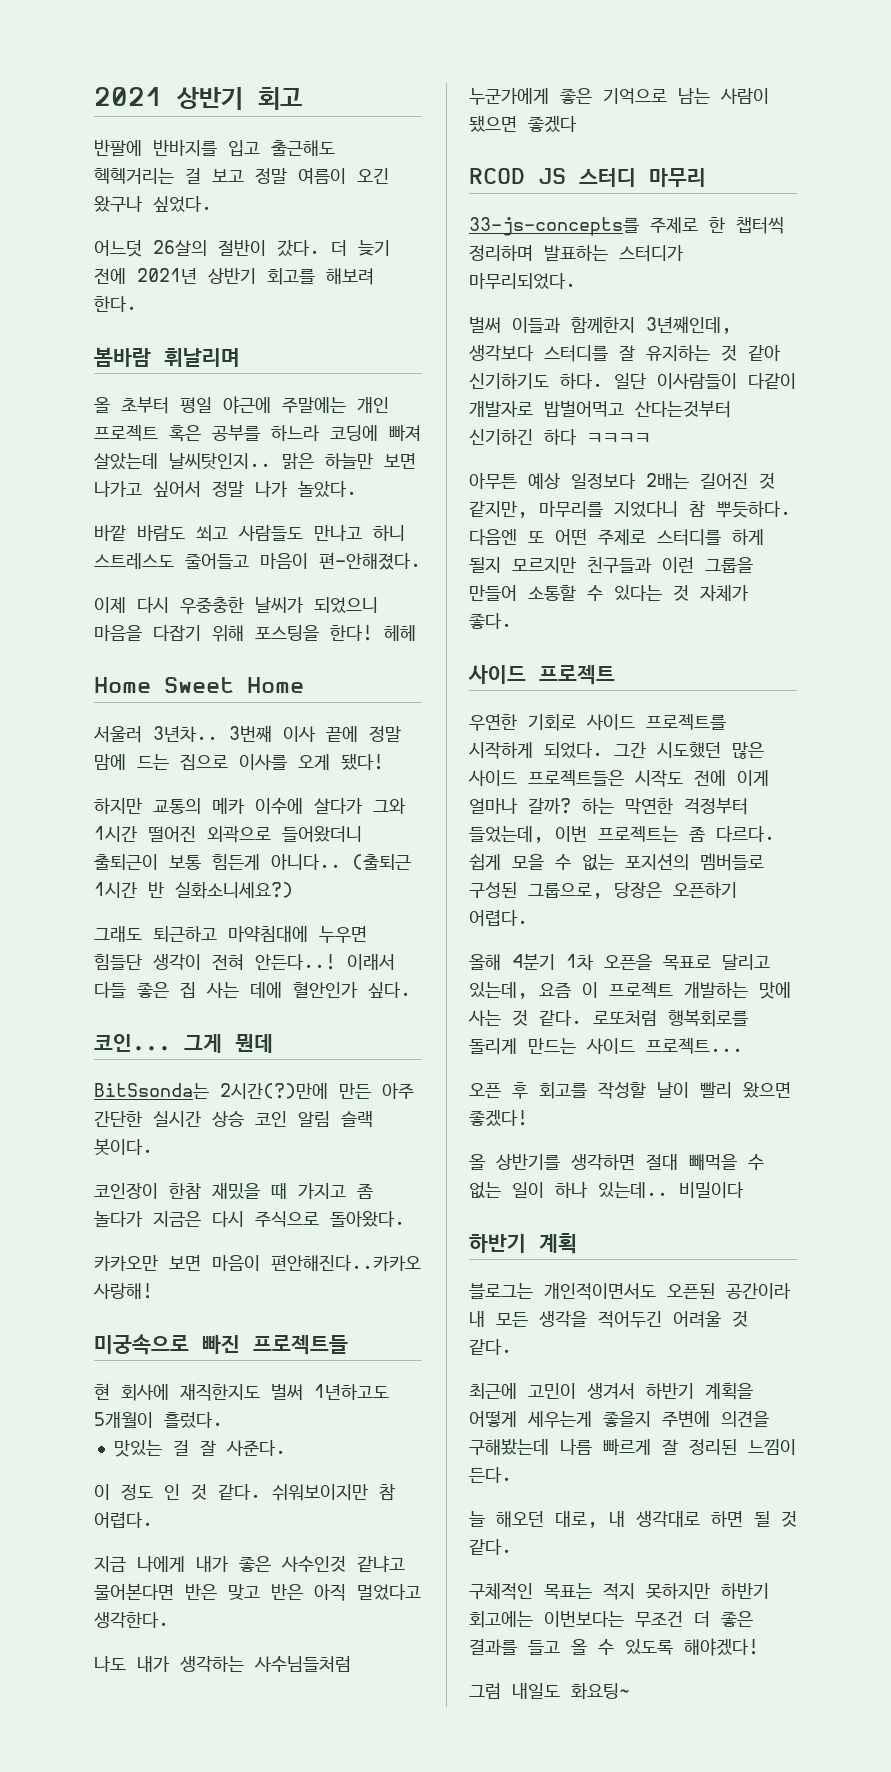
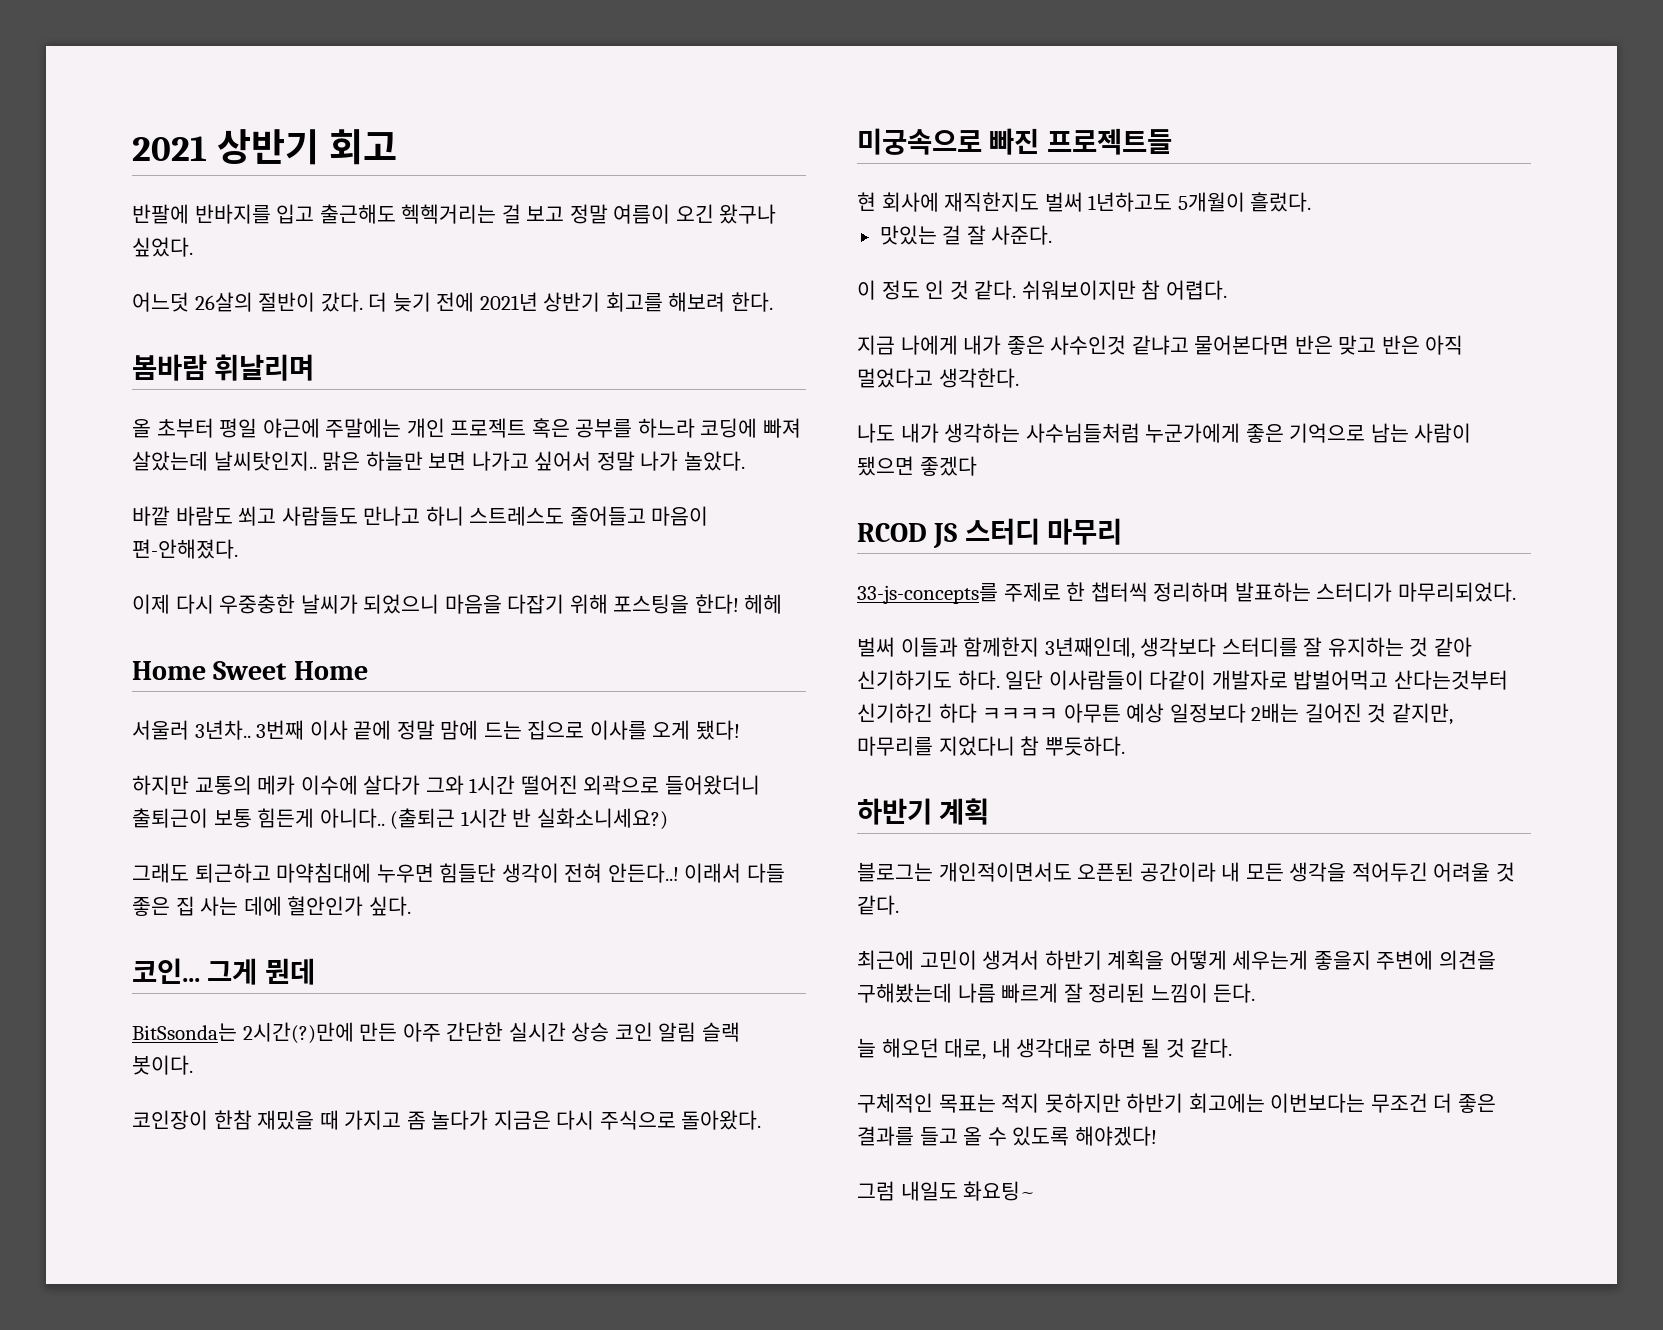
- 카카오만 보면 마음이 편안해진다..카카오 사랑해!
- 일단 이사람들이 다같이 개발자로 밥벌어먹고 산다는것부터 신기하긴 하다 ㅋㅋㅋㅋ
- 아무튼 예상 일정보다 2배는 길어진 것 같지만, 마무리를 지었다니 참 뿌듯하다. 다음엔 또 어떤 주제로 스터디를 하게 될지 모르지만 친구들과 이런 그룹을 만들어 소통할 수 있다는 것 자체가 좋다.
- 사이드 프로젝트
- 우연한 기회로 사이드 프로젝트를 시작하게 되었다. 그간 시도했던 많은 사이드 프로젝트들은 시작도 전에 이게 얼마나 갈까? 하는 막연한 걱정부터 들었는데, 이번 프로젝트는 좀 다르다. 쉽게 모을 수 없는 포지션의 멤버들로 구성된 그룹으로, 당장은 오픈하기 어렵다.
- 올해 4분기 1차 오픈을 목표로 달리고 있는데, 요즘 이 프로젝트 개발하는 맛에 사는 것 같다. 로또처럼 행복회로를 돌리게 만드는 사이드 프로젝트...
- 오픈 후 회고를 작성할 날이 빨리 왔으면 좋겠다!
- 올 상반기를 생각하면 절대 빼먹을 수 없는 일이 하나 있는데.. 비밀이다
+ 일단 이사람들이 다같이 개발자로 밥벌어먹고 산다는것부터 신기하긴 하다 ㅋㅋㅋㅋ 아무튼 예상 일정보다 2배는 길어진 것 같지만, 마무리를 지었다니 참 뿌듯하다.

